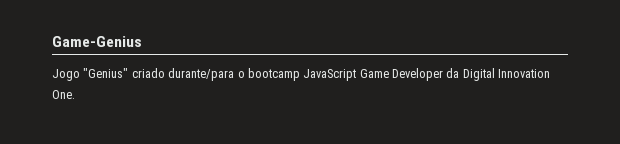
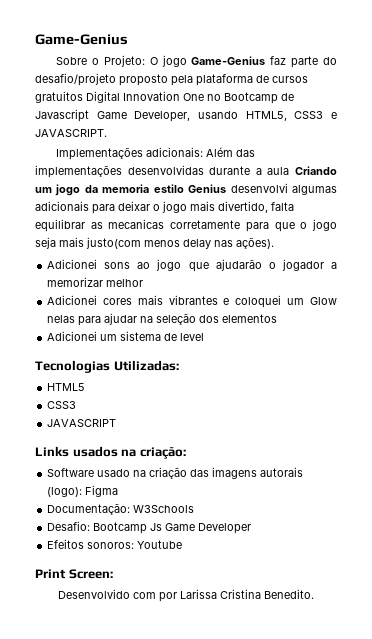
- Jogo "Genius" criado durante/para o bootcamp JavaScript Game Developer da Digital Innovation One.
+ Sobre o Projeto: O jogo Game-Genius faz parte do desafio/projeto proposto pela plataforma de cursos gratuitos Digital Innovation One no Bootcamp de Javascript Game Developer, usando HTML5, CSS3 e JAVASCRIPT.
+ Implementações adicionais: Além das implementações desenvolvidas durante a aula Criando um jogo da memoria estilo Genius desenvolvi algumas adicionais para deixar o jogo mais divertido, falta equilibrar as mecanicas corretamente para que o jogo seja mais justo(com menos delay nas ações).
+ Adicionei sons ao jogo que ajudarão o jogador a memorizar melhor
+ Adicionei cores mais vibrantes e coloquei um Glow nelas para ajudar na seleção dos elementos
+ Adicionei um sistema de level
+ Tecnologias Utilizadas:
+ HTML5
+ CSS3
+ JAVASCRIPT
+ Links usados na criação:
+ Software usado na criação das imagens autorais (logo): Figma
+ Documentação: W3Schools
+ Desafio: Bootcamp Js Game Developer
+ Efeitos sonoros: Youtube
+ Print Screen:
+ Desenvolvido com por Larissa Cristina Benedito.

